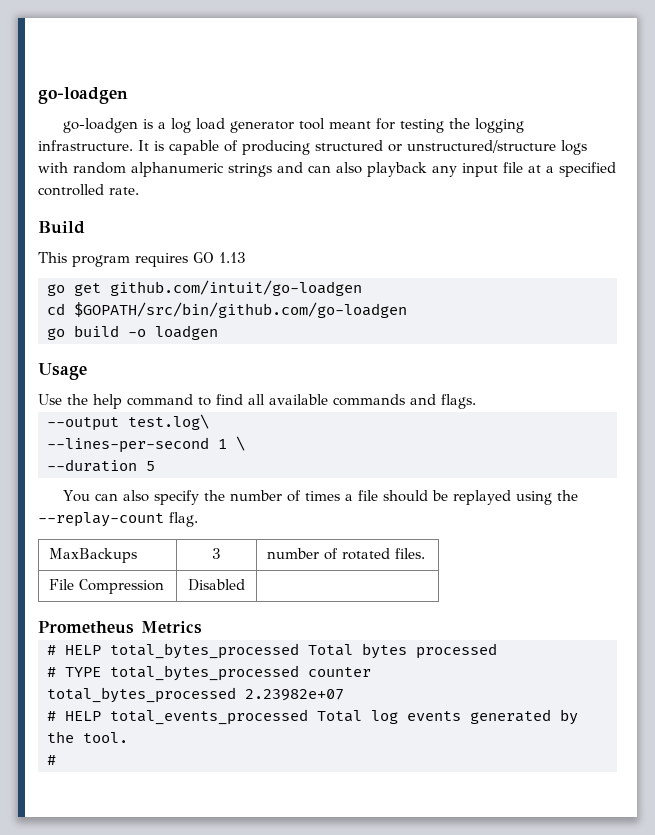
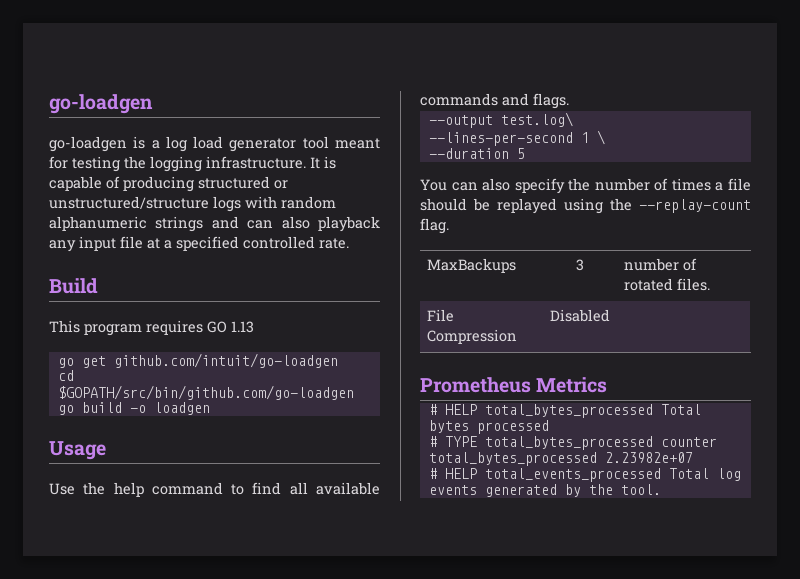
  # HELP total_events_processed Total log events generated by the tool.
- #

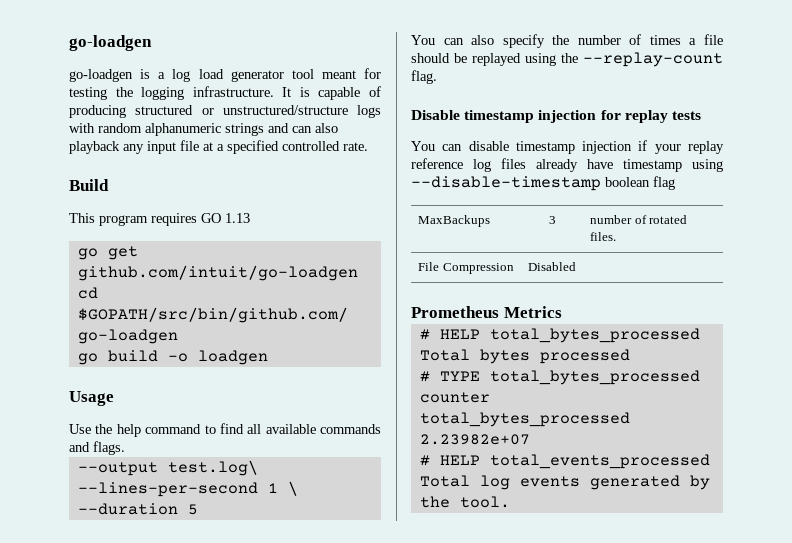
+ Disable timestamp injection for replay tests
+ You can disable timestamp injection if your replay reference log files already have timestamp using --disable-timestamp boolean flag

